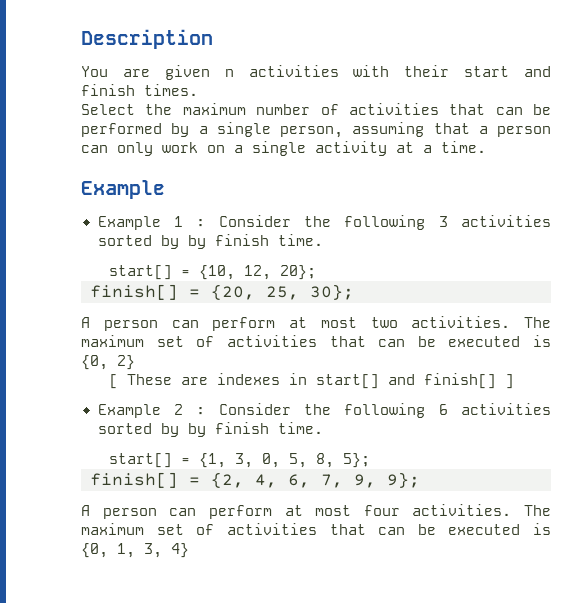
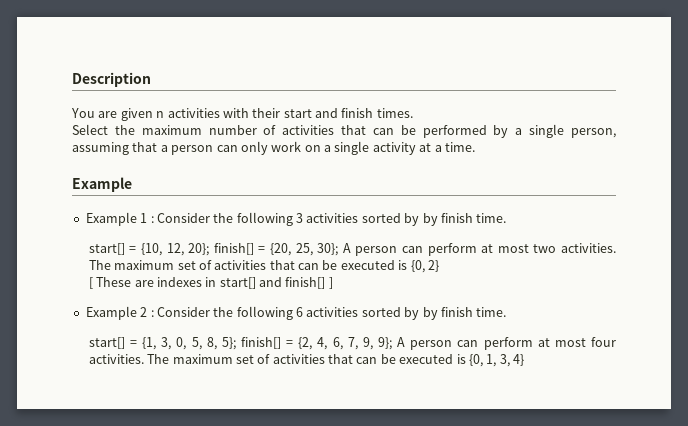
- start[] = {10, 12, 20};
- finish[] = {20, 25, 30};
- A person can perform at most two activities.
+ start[] = {10, 12, 20}; finish[] = {20, 25, 30}; A person can perform at most two activities.
- start[] = {1, 3, 0, 5, 8, 5};
- finish[] = {2, 4, 6, 7, 9, 9};
- A person can perform at most four activities.
+ start[] = {1, 3, 0, 5, 8, 5}; finish[] = {2, 4, 6, 7, 9, 9}; A person can perform at most four activities.

